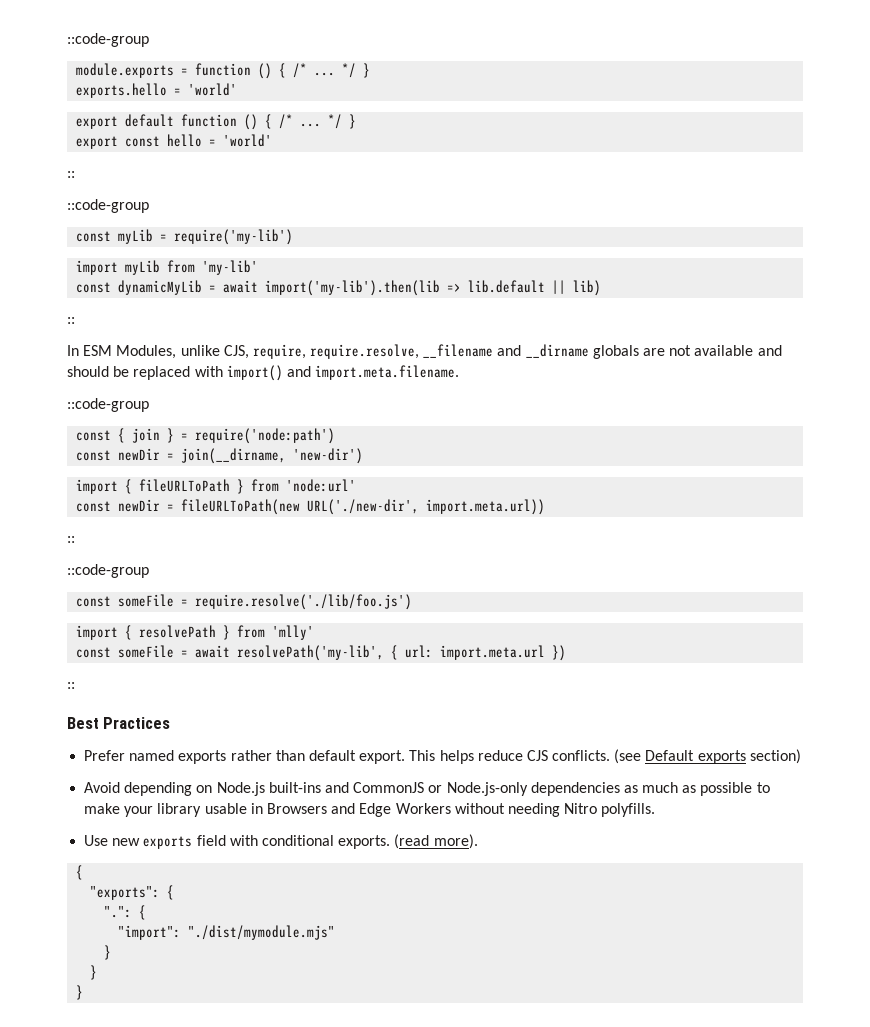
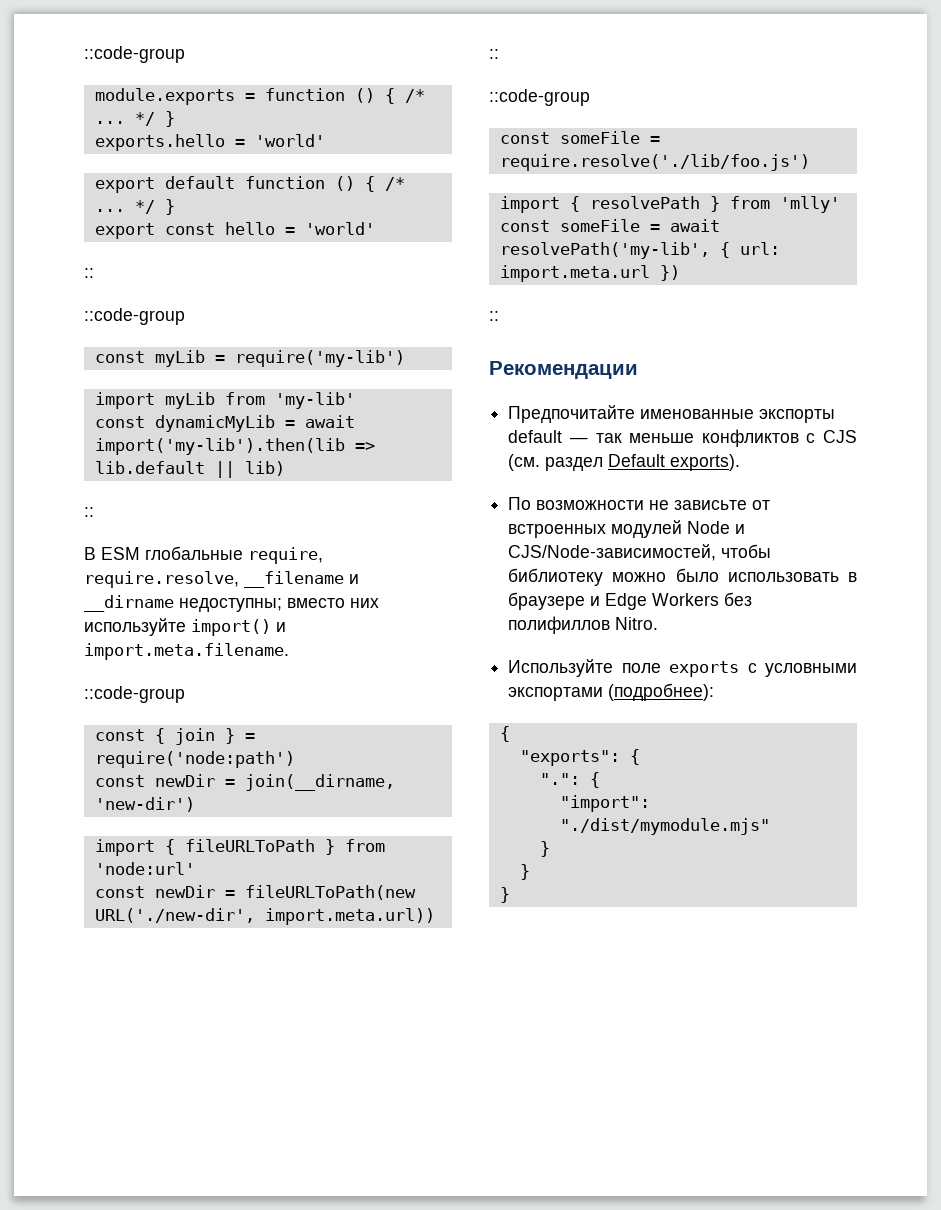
- In ESM Modules, unlike CJS, require, require.resolve, __filename and __dirname globals are not available and should be replaced with import() and import.meta.filename.
+ В ESM глобальные require, require.resolve, __filename и __dirname недоступны; вместо них используйте import() и import.meta.filename.
- Best Practices
- Prefer named exports rather than default export. This helps reduce CJS conflicts. (see Default exports section)
- Avoid depending on Node.js built-ins and CommonJS or Node.js-only dependencies as much as possible to make your library usable in Browsers and Edge Workers without needing Nitro polyfills.
- Use new exports field with conditional exports. (read more).
+ Рекомендации
+ Предпочитайте именованные экспорты default — так меньше конфликтов с CJS (см. раздел Default exports).
+ По возможности не зависьте от встроенных модулей Node и CJS/Node-зависимостей, чтобы библиотеку можно было использовать в браузере и Edge Workers без полифиллов Nitro.
+ Используйте поле exports с условными экспортами (подробнее):

